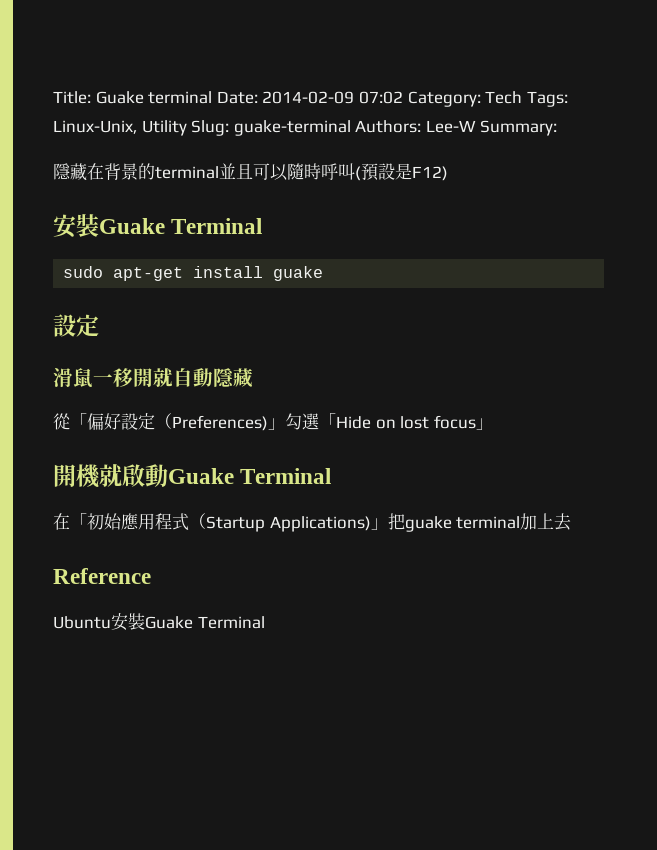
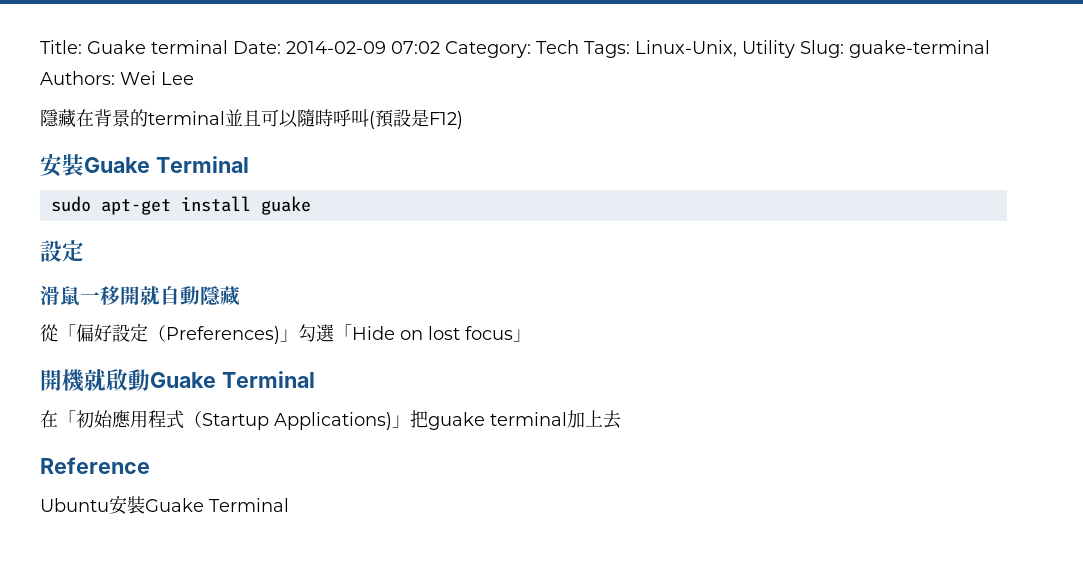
- Title: Guake terminal Date: 2014-02-09 07:02 Category: Tech Tags: Linux-Unix, Utility Slug: guake-terminal Authors: Lee-W Summary:
+ Title: Guake terminal Date: 2014-02-09 07:02 Category: Tech Tags: Linux-Unix, Utility Slug: guake-terminal Authors: Wei Lee

